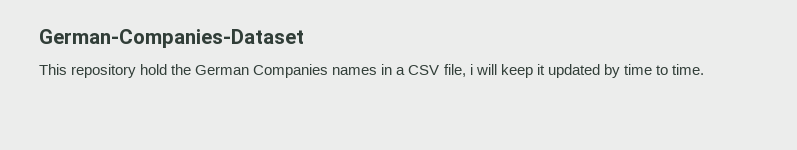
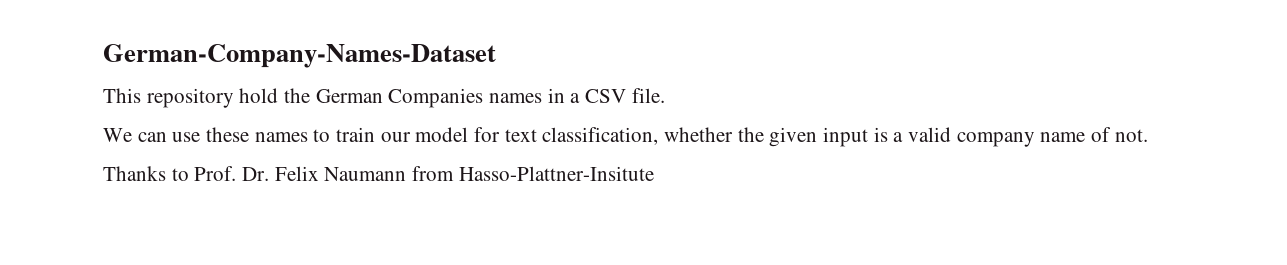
- German-Companies-Dataset
+ German-Company-Names-Dataset
- This repository hold the German Companies names in a CSV file, i will keep it updated by time to time.
+ This repository hold the German Companies names in a CSV file.
+ We can use these names to train our model for text classification, whether the given input is a valid company name of not.
+ Thanks to Prof. Dr. Felix Naumann from Hasso-Plattner-Insitute

